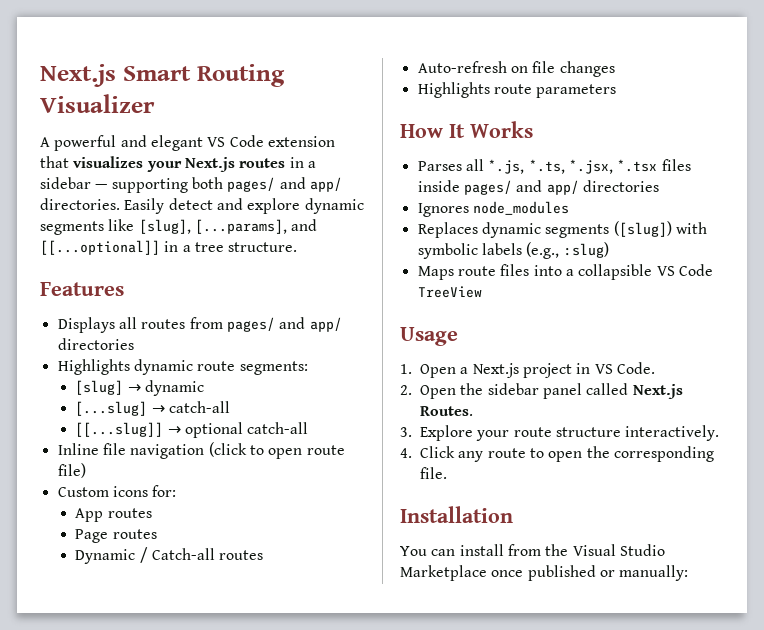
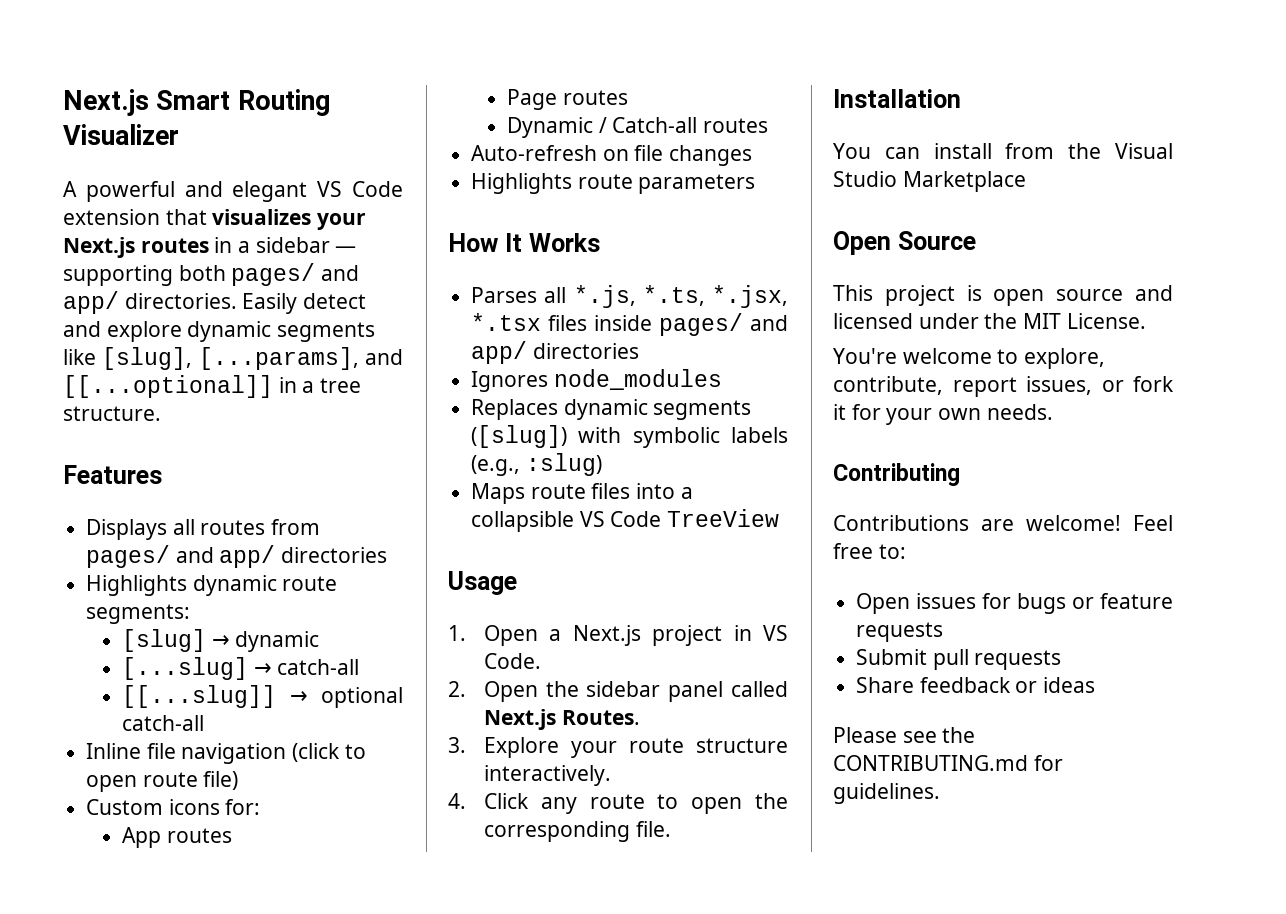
- You can install from the Visual Studio Marketplace once published or manually:
+ You can install from the Visual Studio Marketplace
+ Open Source
+ This project is open source and licensed under the MIT License.
+ You're welcome to explore, contribute, report issues, or fork it for your own needs.
+ Contributing
+ Contributions are welcome! Feel free to:
+ Open issues for bugs or feature requests
+ Submit pull requests
+ Share feedback or ideas
+ Please see the CONTRIBUTING.md for guidelines.

